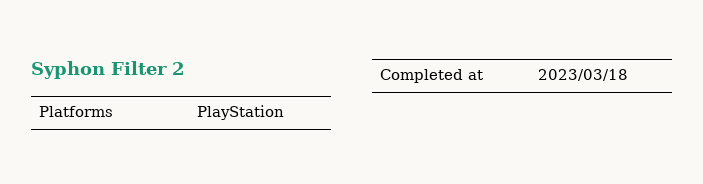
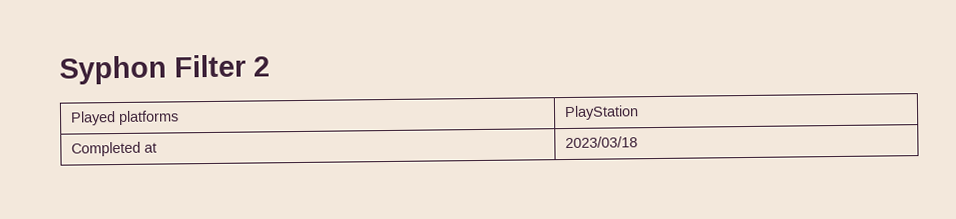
- Platforms | PlayStation
+ Played platforms | PlayStation

